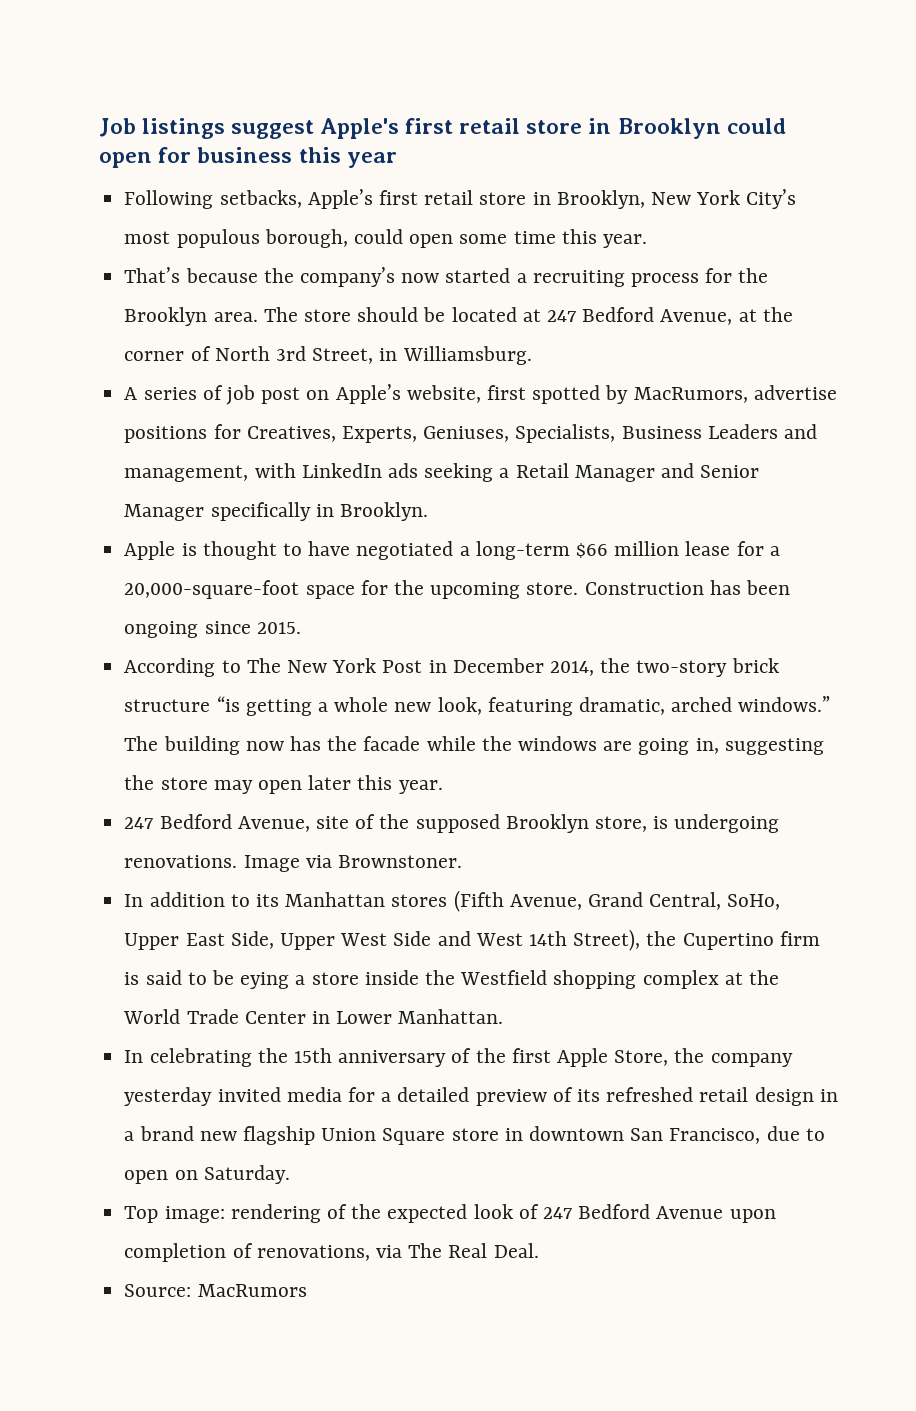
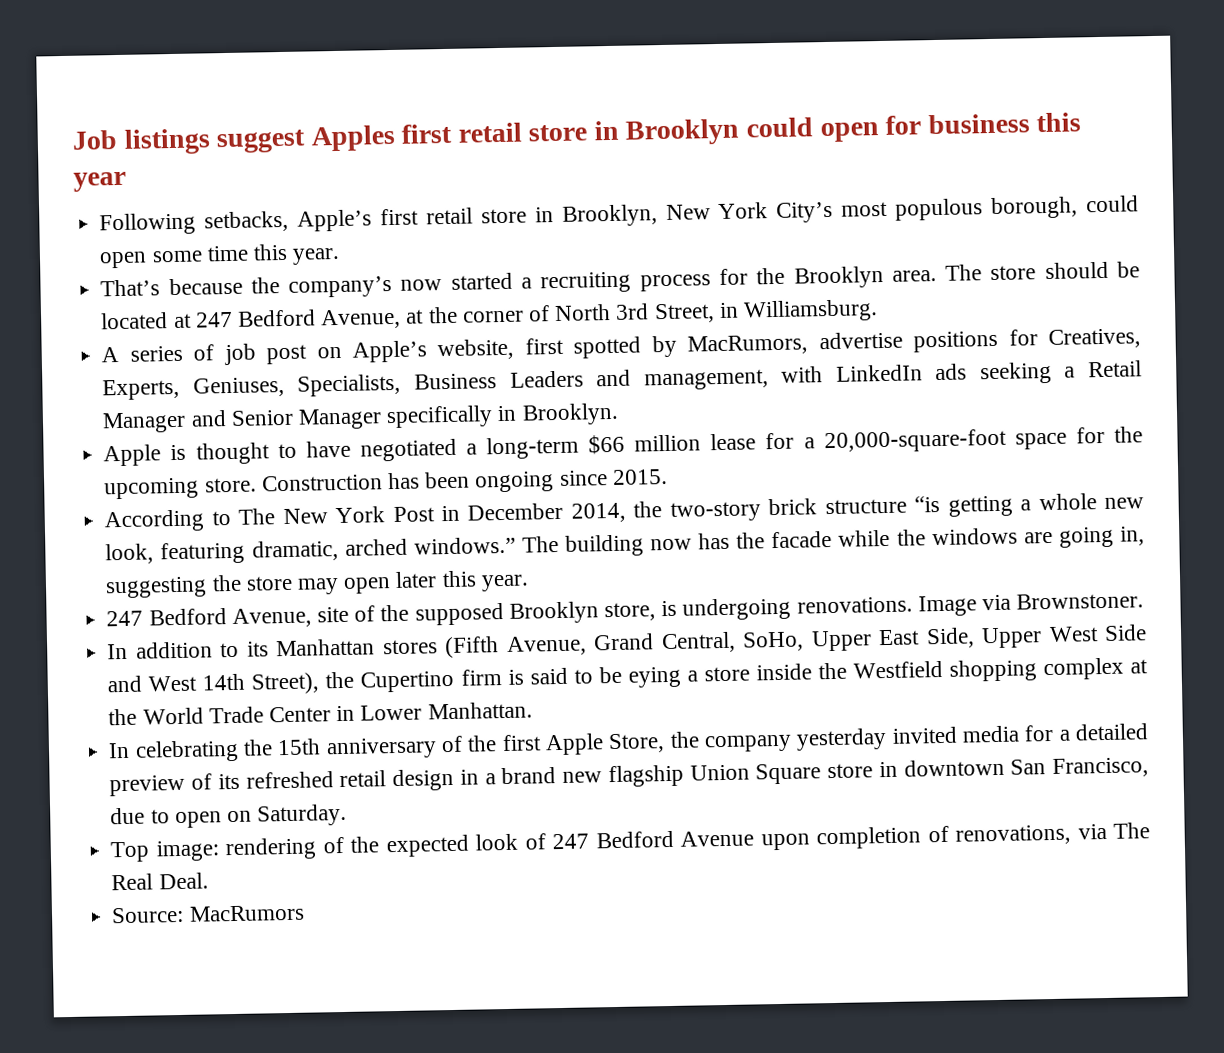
- Job listings suggest Apple's first retail store in Brooklyn could open for business this year
+ Job listings suggest Apples first retail store in Brooklyn could open for business this year

